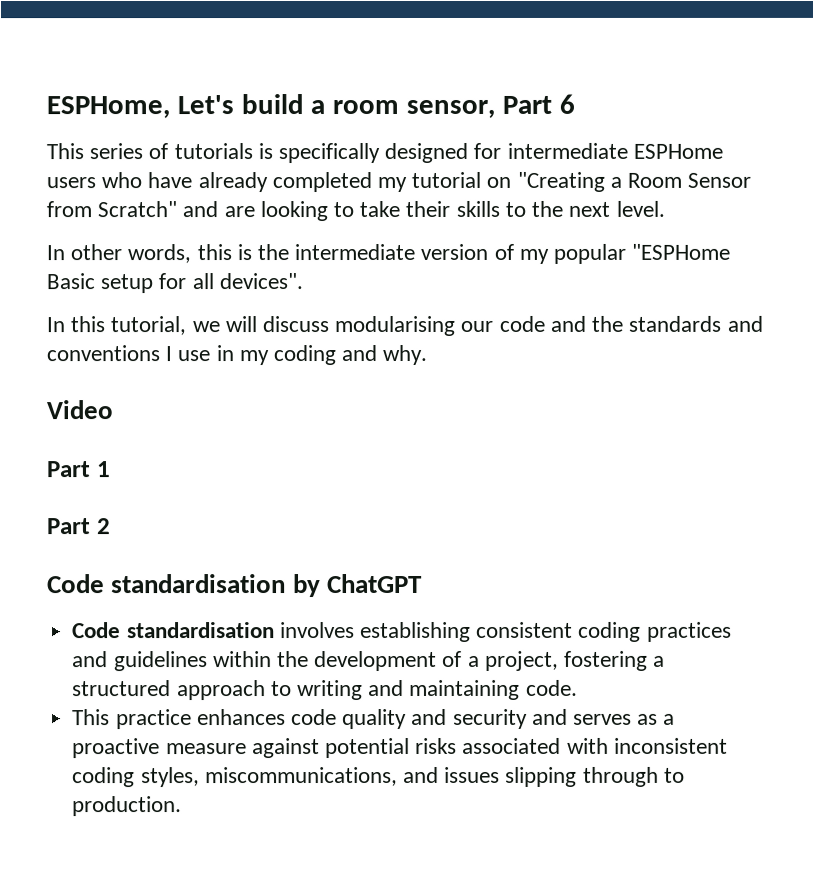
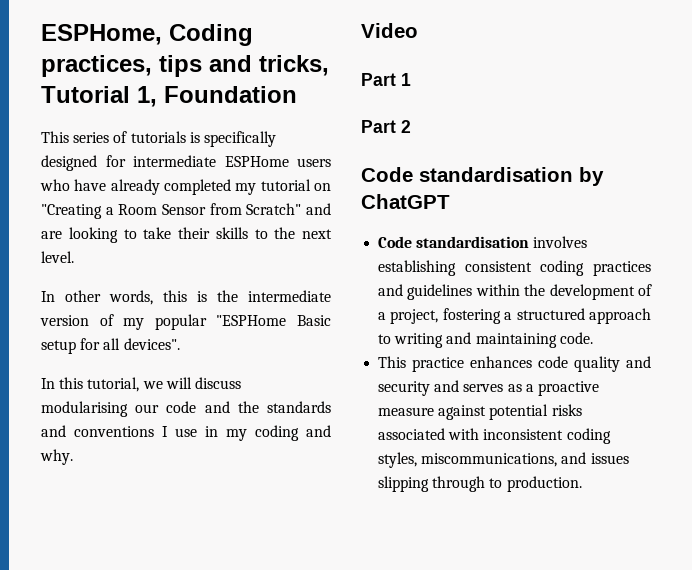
- ESPHome, Let's build a room sensor, Part 6
+ ESPHome, Coding practices, tips and tricks, Tutorial 1, Foundation

